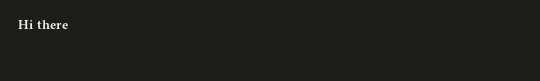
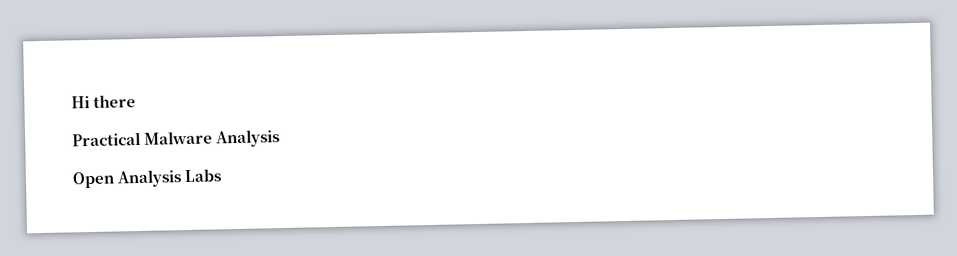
+ Practical Malware Analysis
+ Open Analysis Labs

